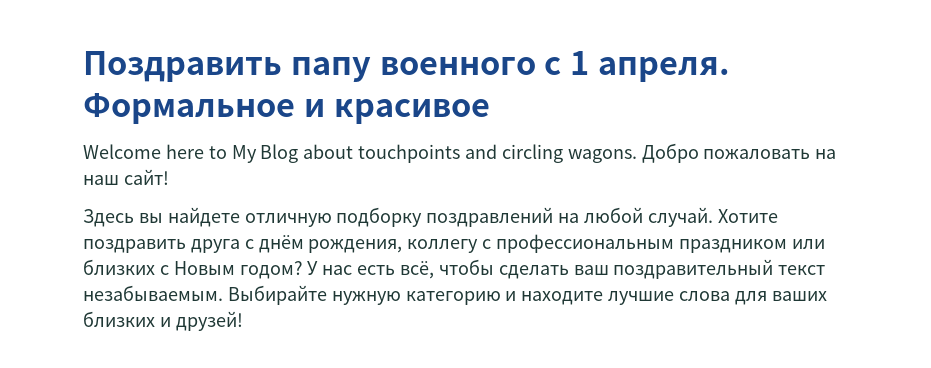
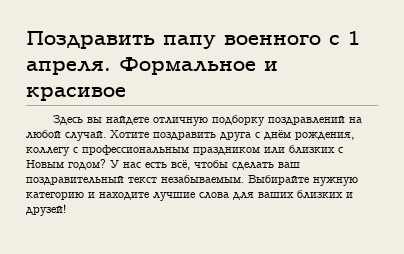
- Welcome here to My Blog about touchpoints and circling wagons. Добро пожаловать на наш сайт!

